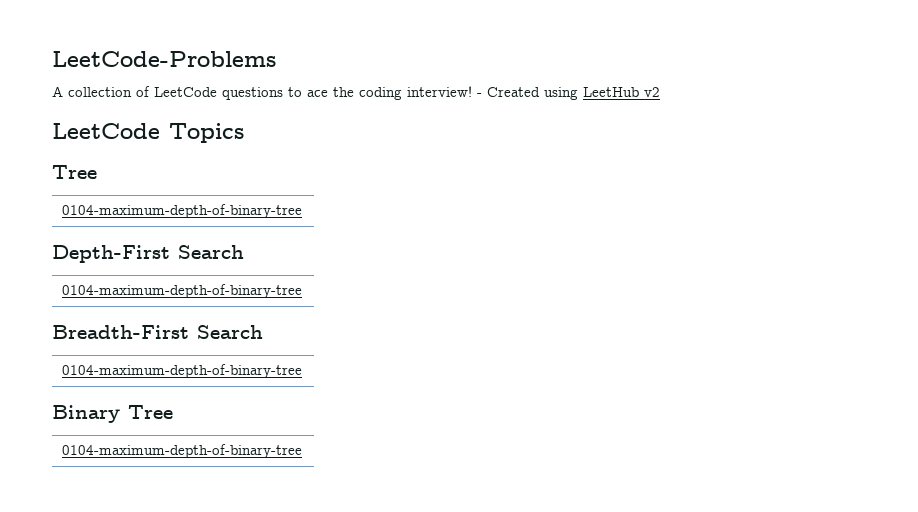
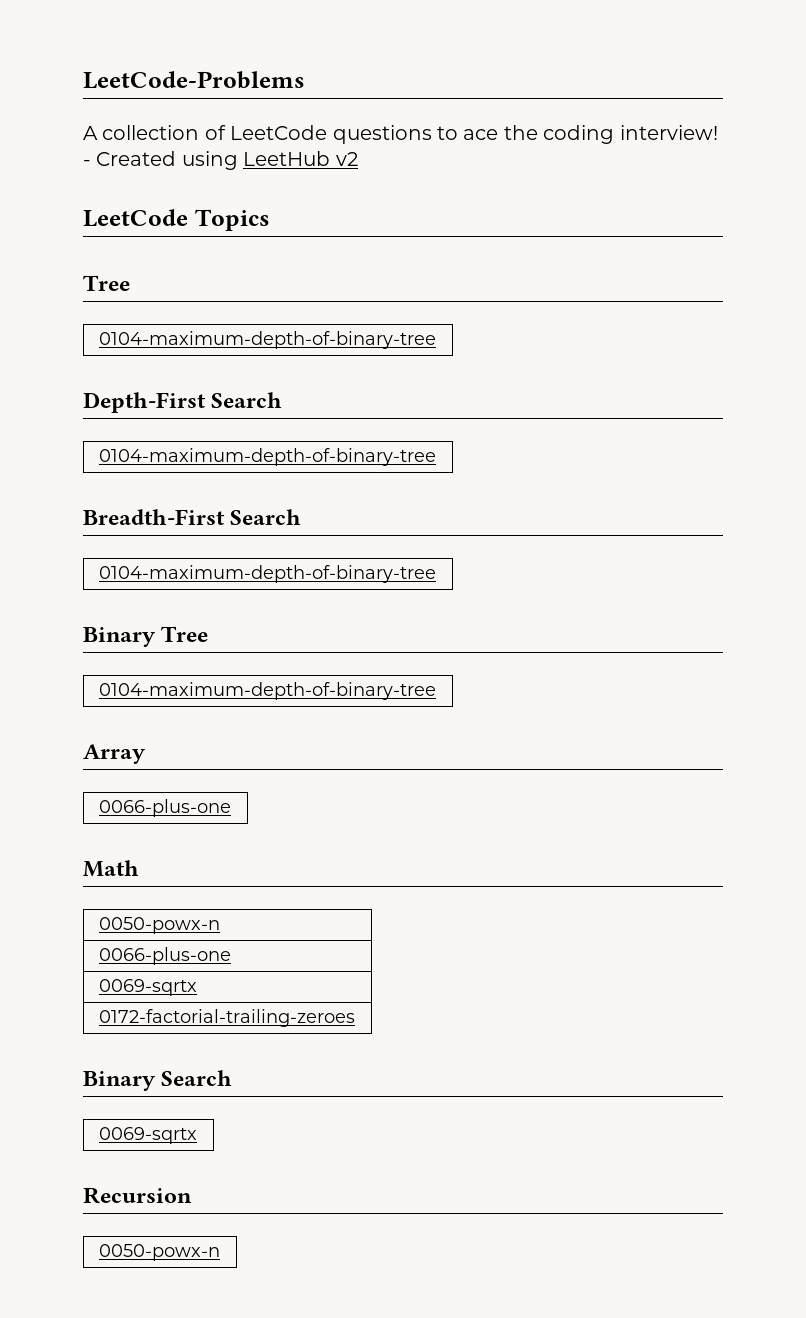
+ Array
+ 0066-plus-one
+ Math
+ 0050-powx-n
+ 0066-plus-one
+ 0069-sqrtx
+ 0172-factorial-trailing-zeroes
+ Binary Search
+ 0069-sqrtx
+ Recursion
+ 0050-powx-n

